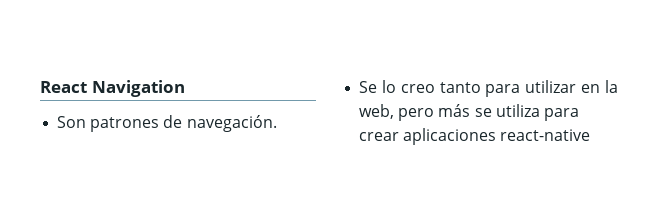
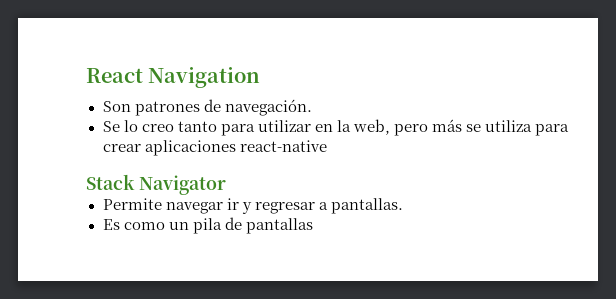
+ Stack Navigator
+ Permite navegar ir y regresar a pantallas.
+ Es como un pila de pantallas

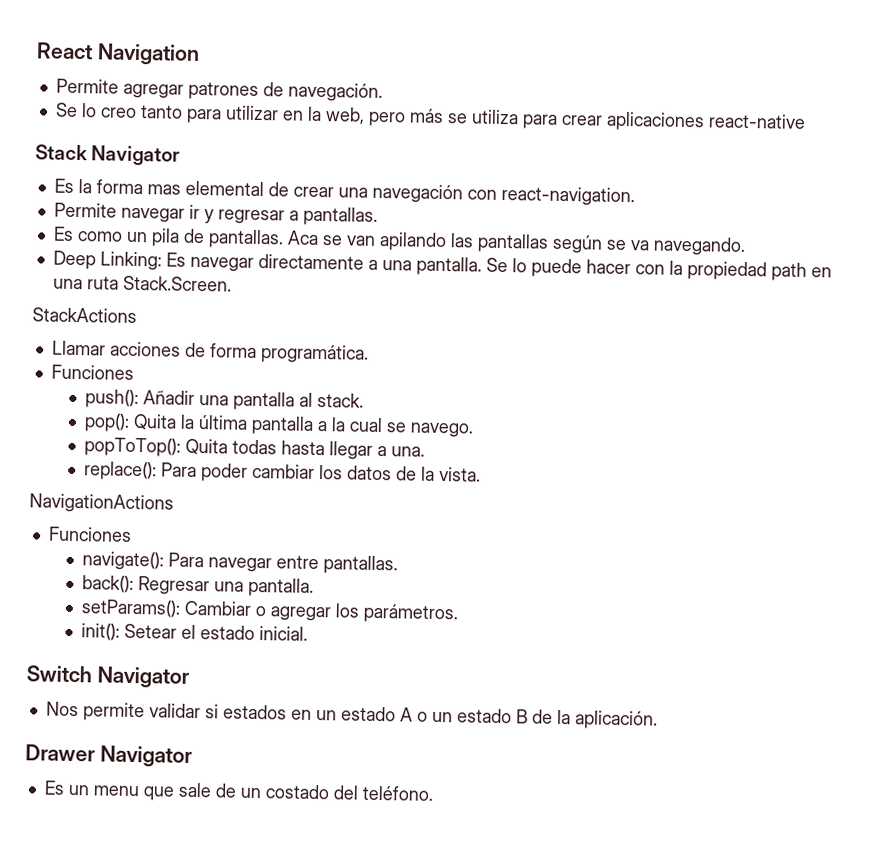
- Son patrones de navegación.
+ Permite agregar patrones de navegación.
+ Es la forma mas elemental de crear una navegación con react-navigation.
- Es como un pila de pantallas
+ Es como un pila de pantallas. Aca se van apilando las pantallas según se va navegando.
+ Deep Linking: Es navegar directamente a una pantalla. Se lo puede hacer con la propiedad path en una ruta Stack.Screen.
+ StackActions
+ Llamar acciones de forma programática.
+ Funciones
+ push(): Añadir una pantalla al stack.
+ pop(): Quita la última pantalla a la cual se navego.
+ popToTop(): Quita todas hasta llegar a una.
+ replace(): Para poder cambiar los datos de la vista.
+ NavigationActions
+ Funciones
+ navigate(): Para navegar entre pantallas.
+ back(): Regresar una pantalla.
+ setParams(): Cambiar o agregar los parámetros.
+ init(): Setear el estado inicial.
+ Switch Navigator
+ Nos permite validar si estados en un estado A o un estado B de la aplicación.
+ Drawer Navigator
+ Es un menu que sale de un costado del teléfono.

